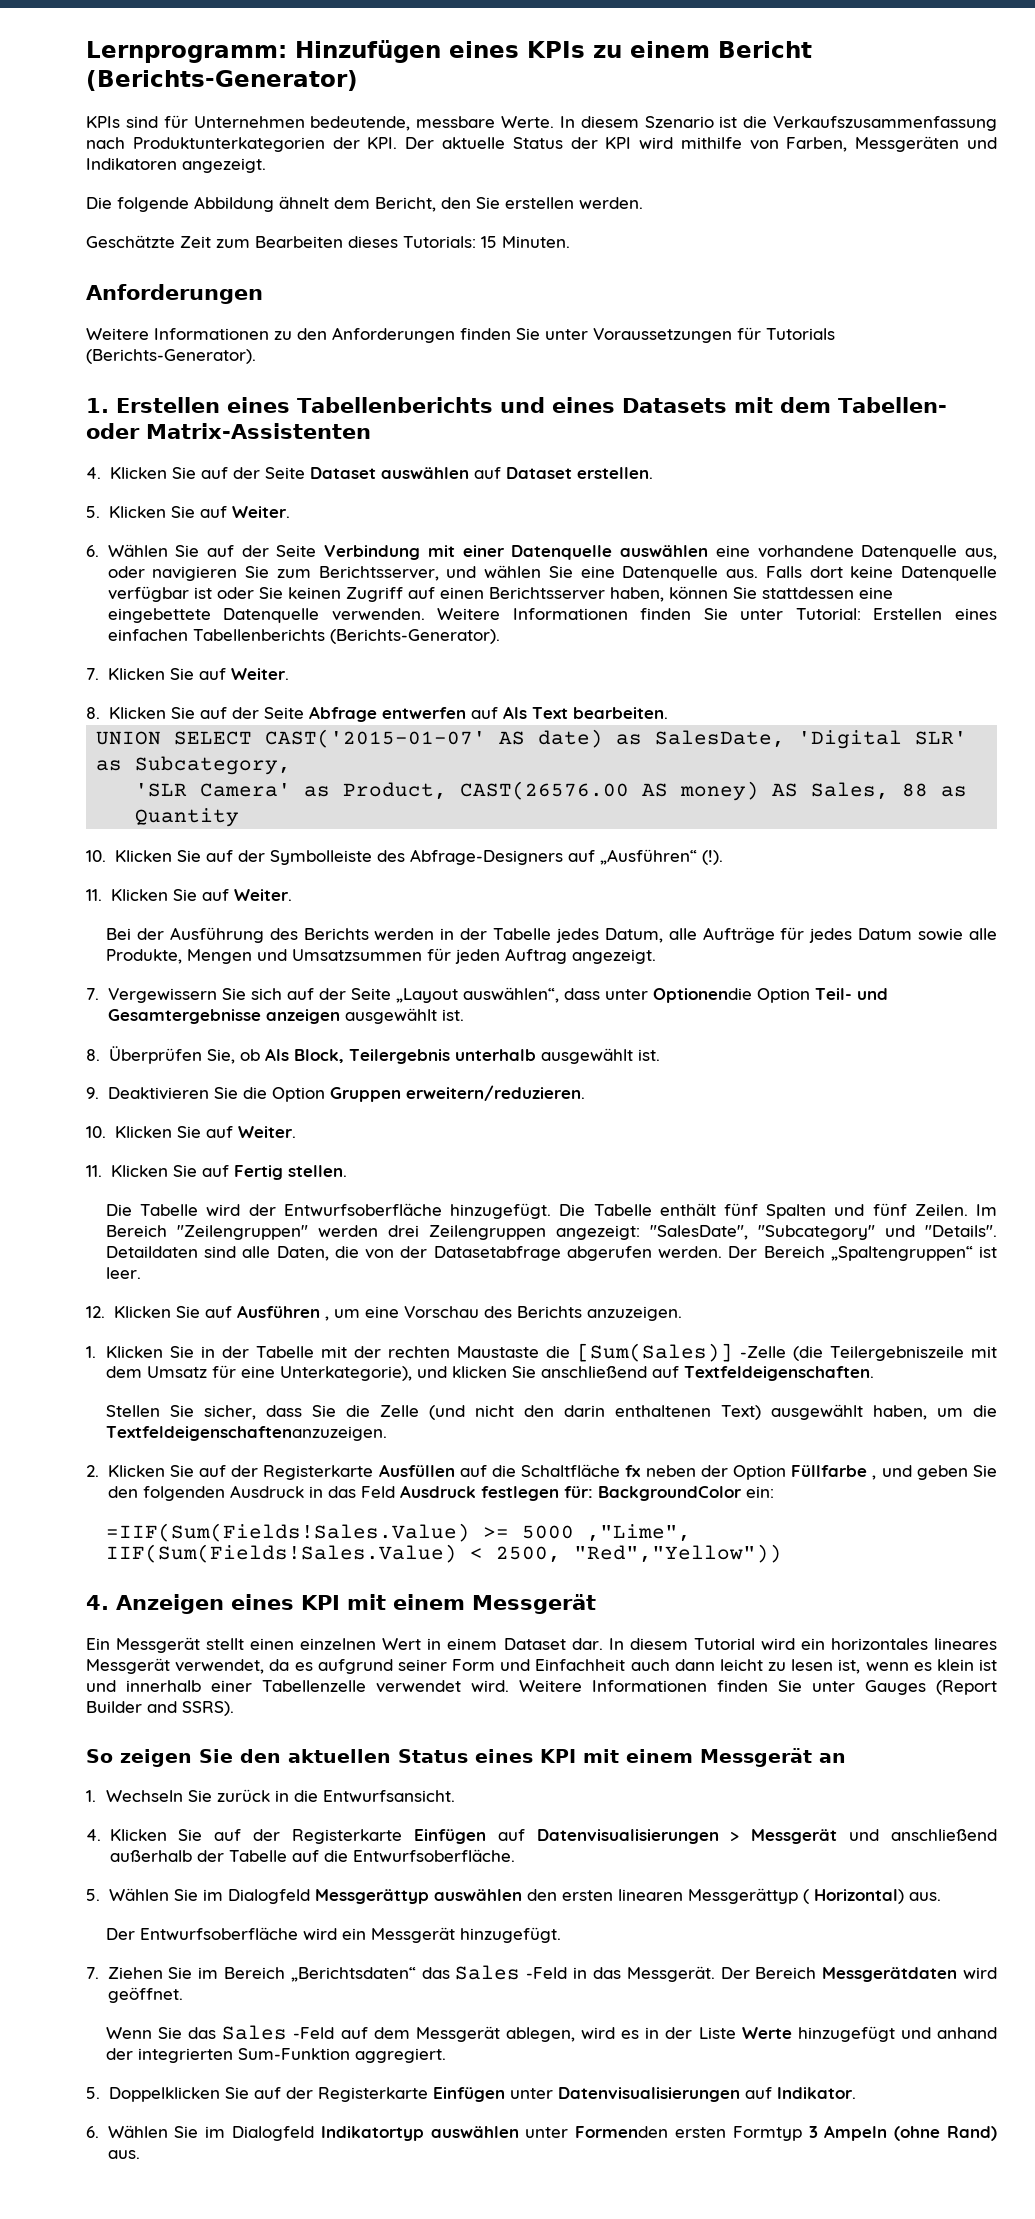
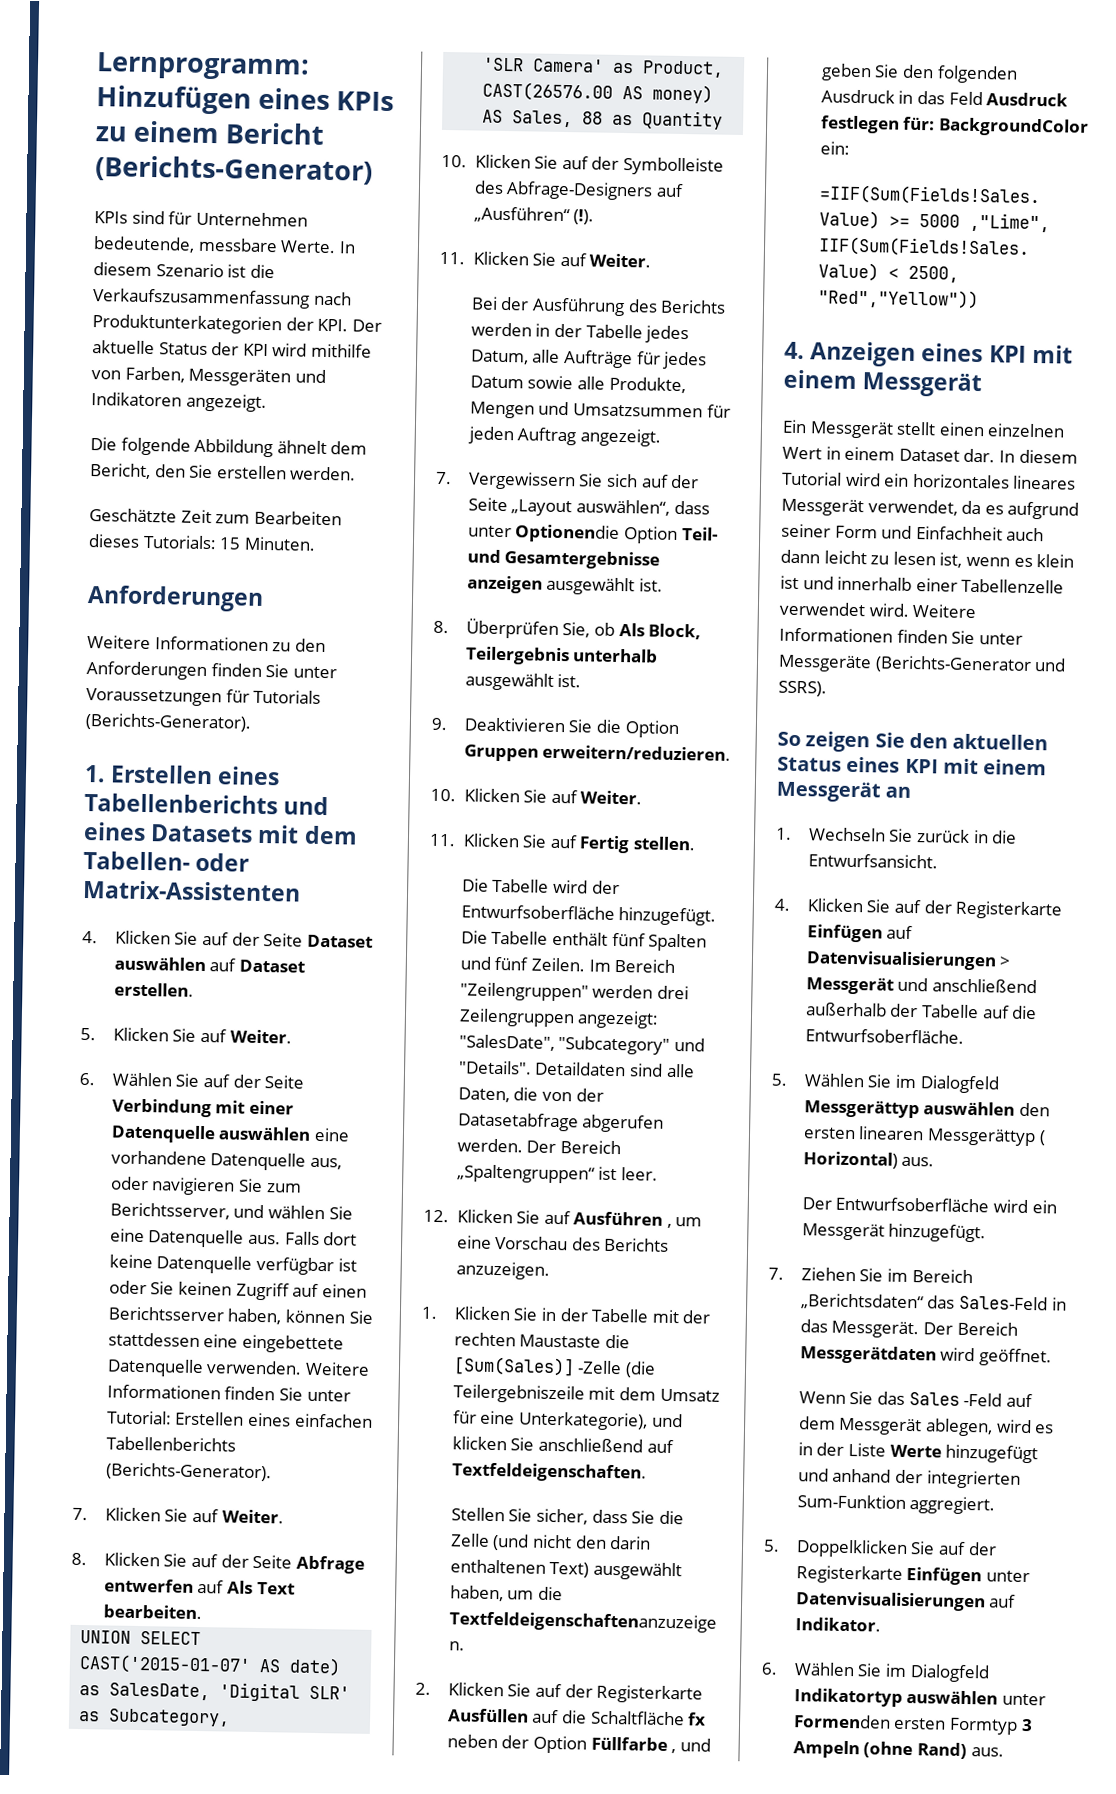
- Weitere Informationen finden Sie unter Gauges (Report Builder and SSRS).
+ Weitere Informationen finden Sie unter Messgeräte (Berichts-Generator und SSRS).
- 7. Ziehen Sie im Bereich „Berichtsdaten“ das Sales -Feld in das Messgerät.
+ 7. Ziehen Sie im Bereich „Berichtsdaten“ das Sales-Feld in das Messgerät.

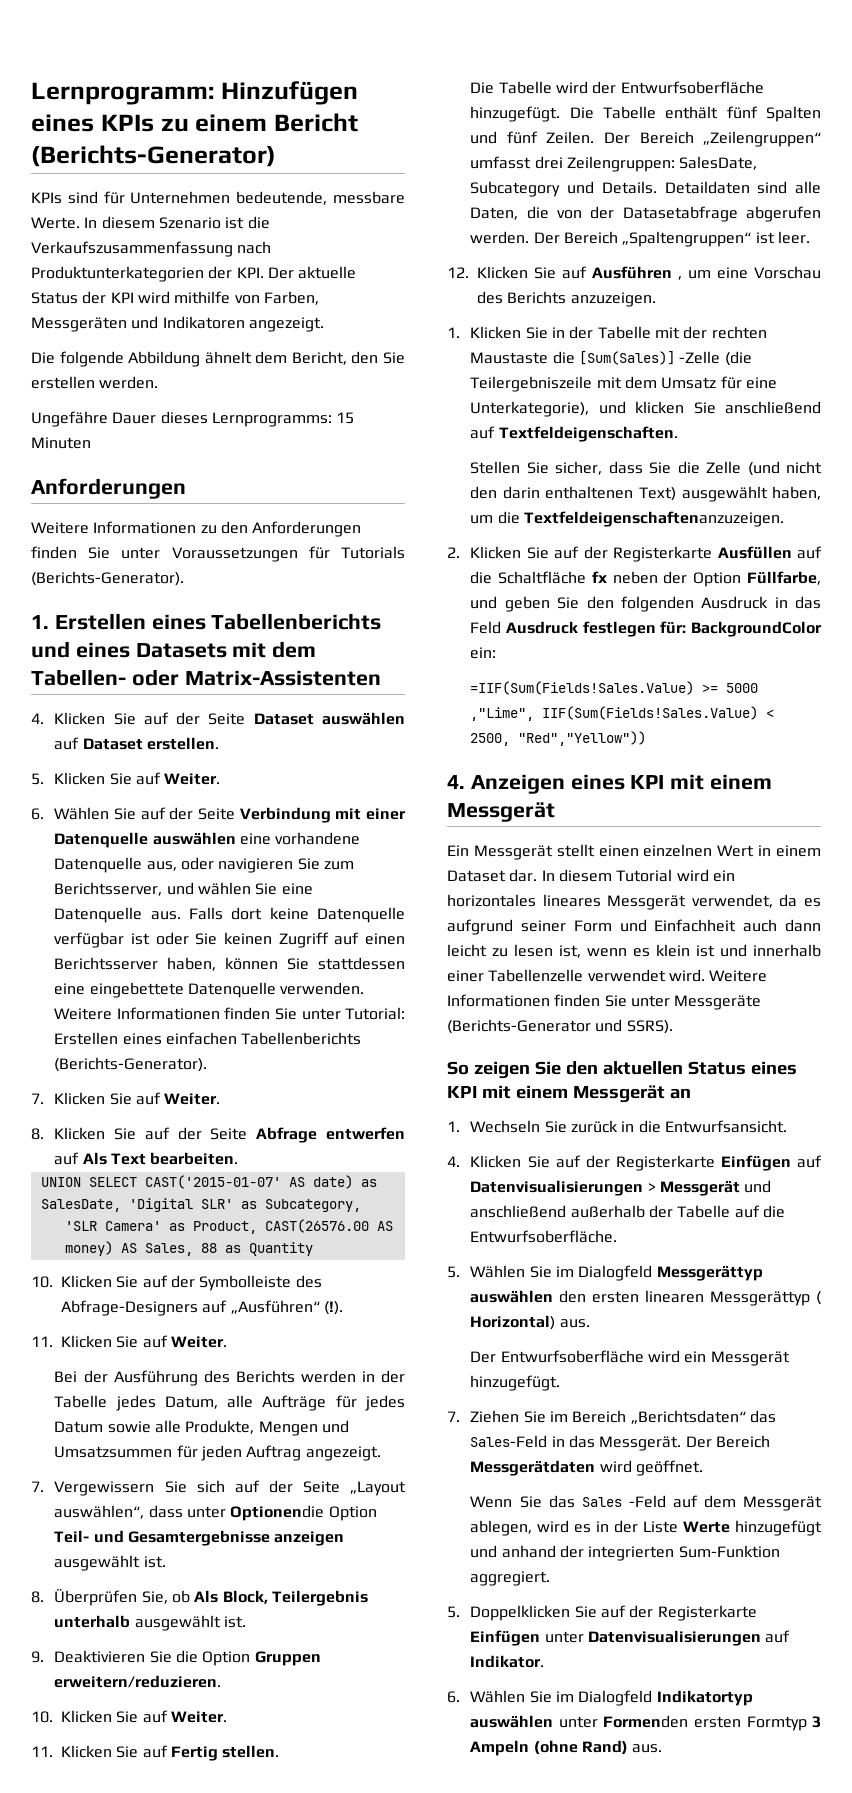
- Geschätzte Zeit zum Bearbeiten dieses Tutorials: 15 Minuten.
+ Ungefähre Dauer dieses Lernprogramms: 15 Minuten
- Im Bereich "Zeilengruppen" werden drei Zeilengruppen angezeigt: "SalesDate", "Subcategory" und "Details".
+ Der Bereich „Zeilengruppen“ umfasst drei Zeilengruppen: SalesDate, Subcategory und Details.
- 2. Klicken Sie auf der Registerkarte Ausfüllen auf die Schaltfläche fx neben der Option Füllfarbe , und geben Sie den folgenden Ausdruck in das Feld Ausdruck festlegen für: BackgroundColor ein:
+ 2. Klicken Sie auf der Registerkarte Ausfüllen auf die Schaltfläche fx neben der Option Füllfarbe, und geben Sie den folgenden Ausdruck in das Feld Ausdruck festlegen für: BackgroundColor ein:

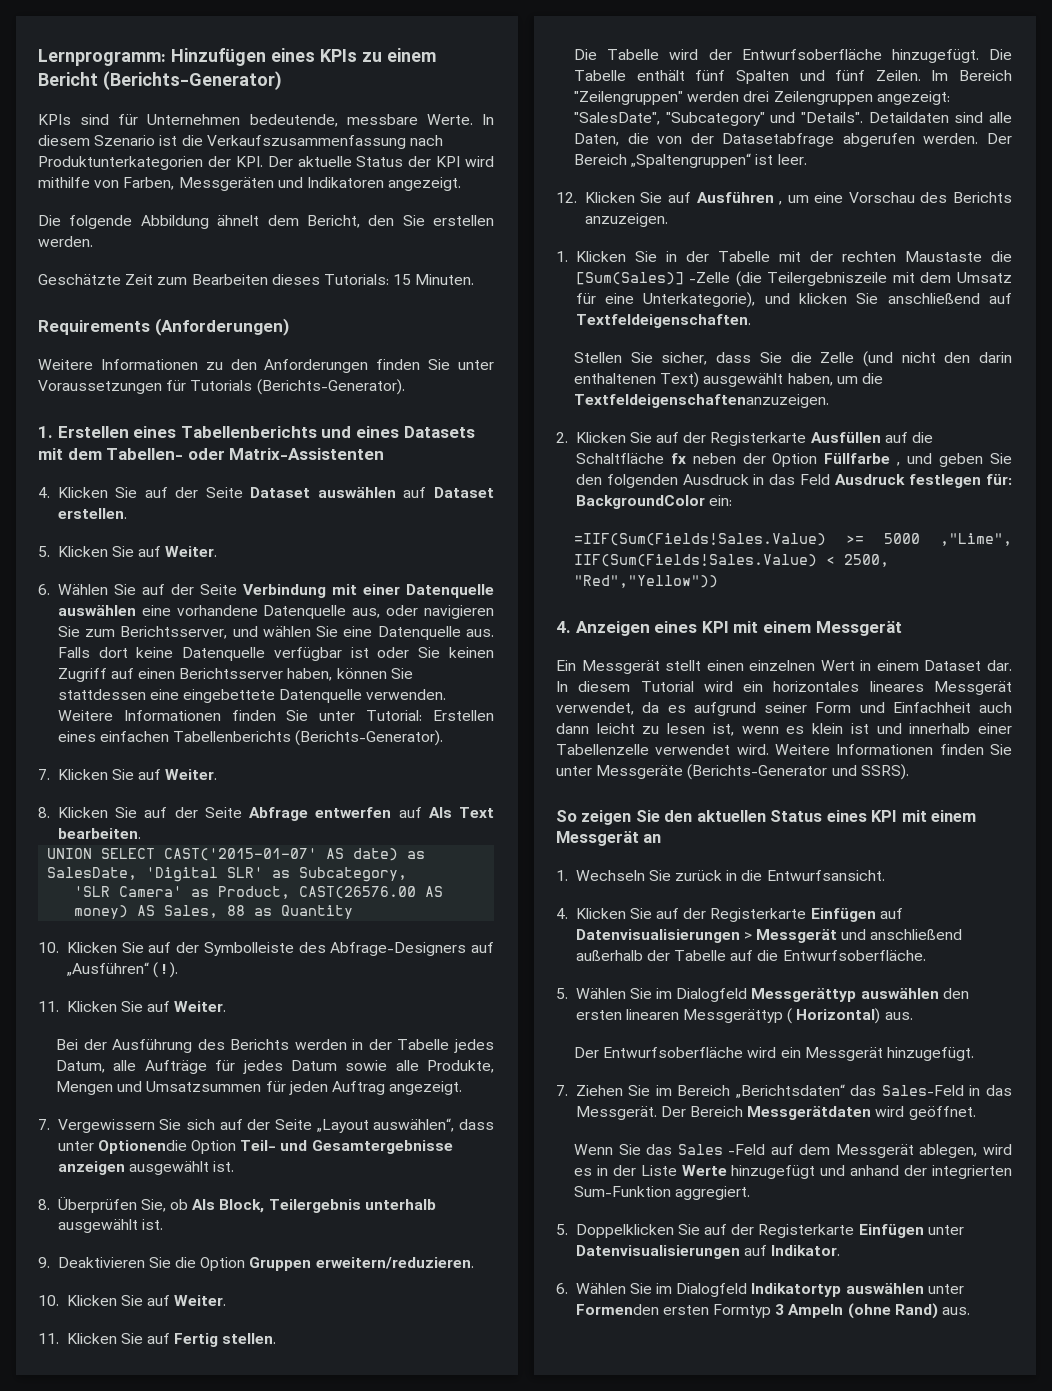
- Ungefähre Dauer dieses Lernprogramms: 15 Minuten
- Anforderungen
+ Geschätzte Zeit zum Bearbeiten dieses Tutorials: 15 Minuten.
+ Requirements (Anforderungen)
- 10. Klicken Sie auf der Symbolleiste des Abfrage-Designers auf „Ausführen“ (!).
+ 10. Klicken Sie auf der Symbolleiste des Abfrage-Designers auf „Ausführen“ ( ! ).
- Der Bereich „Zeilengruppen“ umfasst drei Zeilengruppen: SalesDate, Subcategory und Details.
+ Im Bereich "Zeilengruppen" werden drei Zeilengruppen angezeigt: "SalesDate", "Subcategory" und "Details".
- 2. Klicken Sie auf der Registerkarte Ausfüllen auf die Schaltfläche fx neben der Option Füllfarbe, und geben Sie den folgenden Ausdruck in das Feld Ausdruck festlegen für: BackgroundColor ein:
+ 2. Klicken Sie auf der Registerkarte Ausfüllen auf die Schaltfläche fx neben der Option Füllfarbe , und geben Sie den folgenden Ausdruck in das Feld Ausdruck festlegen für: BackgroundColor ein:

